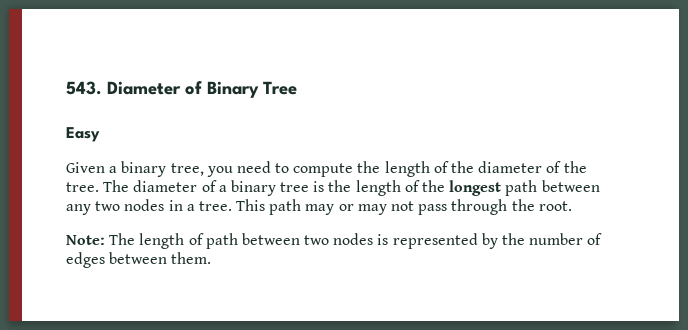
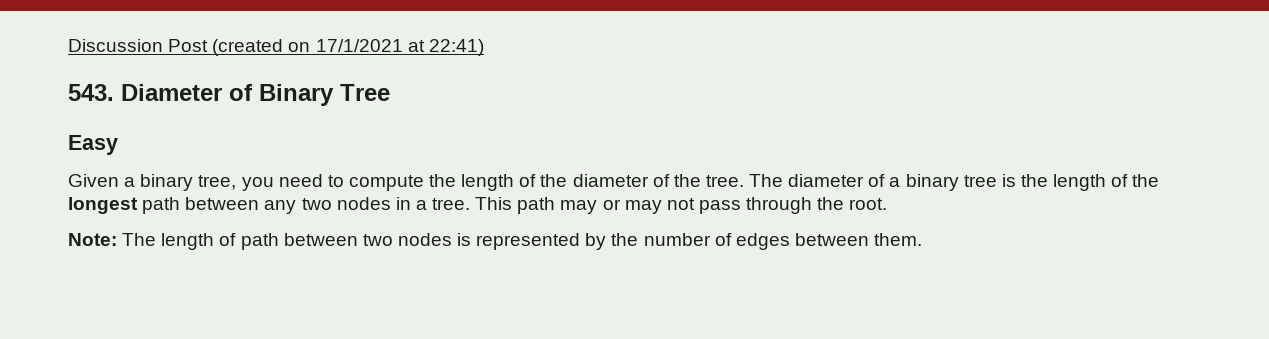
+ Discussion Post (created on 17/1/2021 at 22:41)

